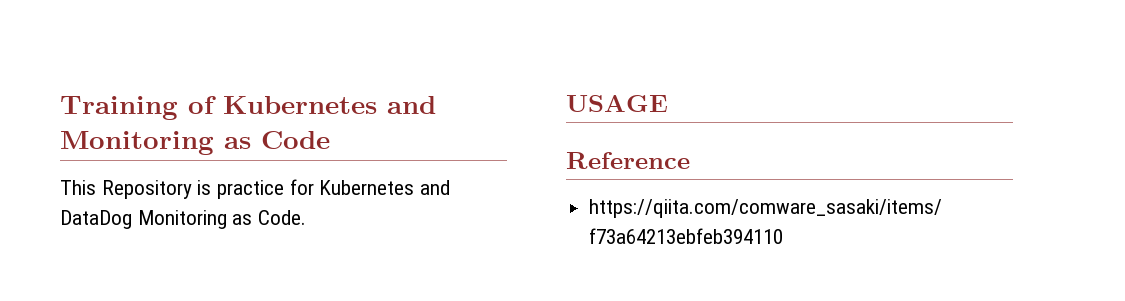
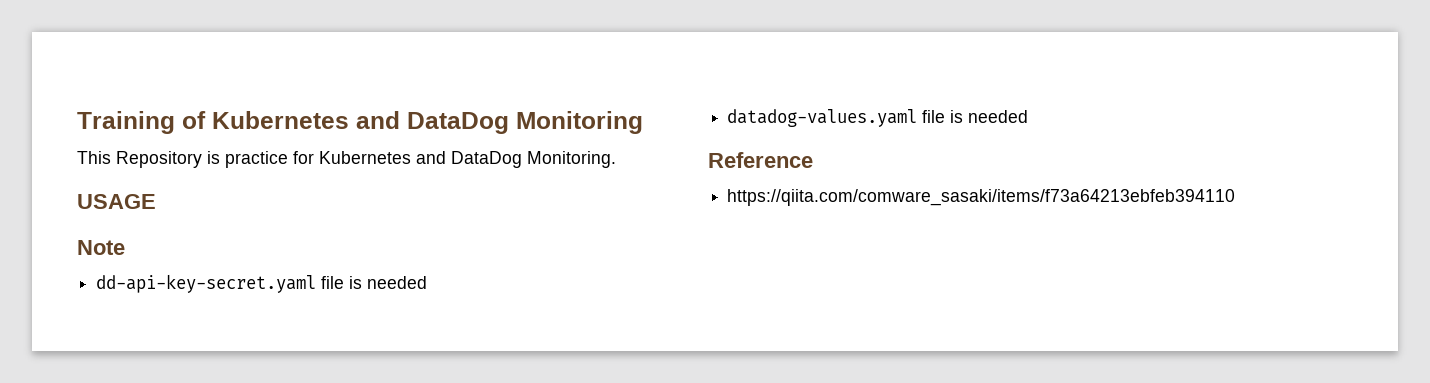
- Training of Kubernetes and Monitoring as Code
+ Training of Kubernetes and DataDog Monitoring
- This Repository is practice for Kubernetes and DataDog Monitoring as Code.
+ This Repository is practice for Kubernetes and DataDog Monitoring.
  USAGE
+ Note
+ dd-api-key-secret.yaml file is needed
+ datadog-values.yaml file is needed

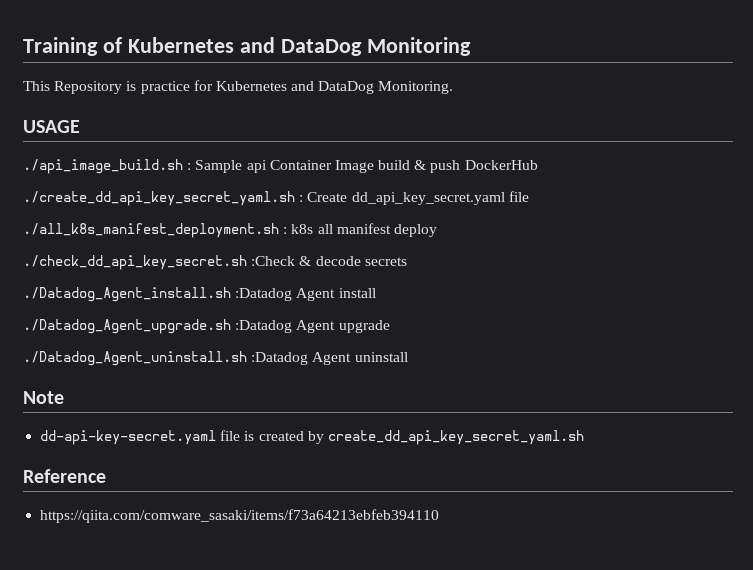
+ ./api_image_build.sh : Sample api Container Image build & push DockerHub
+ ./create_dd_api_key_secret_yaml.sh : Create dd_api_key_secret.yaml file
+ ./all_k8s_manifest_deployment.sh : k8s all manifest deploy
+ ./check_dd_api_key_secret.sh :Check & decode secrets
+ ./Datadog_Agent_install.sh :Datadog Agent install
+ ./Datadog_Agent_upgrade.sh :Datadog Agent upgrade
+ ./Datadog_Agent_uninstall.sh :Datadog Agent uninstall
- dd-api-key-secret.yaml file is needed
- datadog-values.yaml file is needed
+ dd-api-key-secret.yaml file is created by create_dd_api_key_secret_yaml.sh

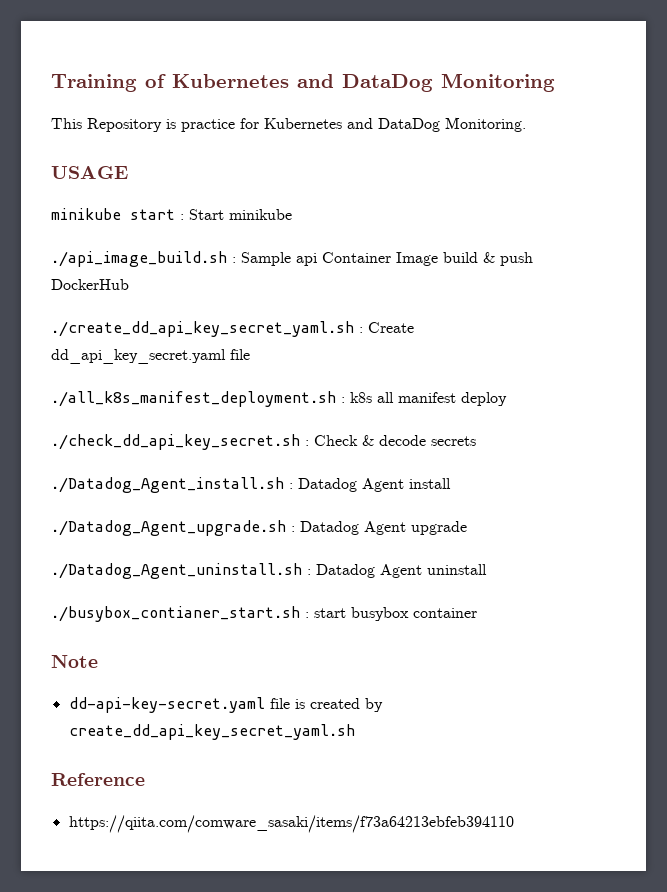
+ minikube start : Start minikube
- ./check_dd_api_key_secret.sh :Check & decode secrets
+ ./check_dd_api_key_secret.sh : Check & decode secrets
- ./Datadog_Agent_install.sh :Datadog Agent install
+ ./Datadog_Agent_install.sh : Datadog Agent install
- ./Datadog_Agent_upgrade.sh :Datadog Agent upgrade
+ ./Datadog_Agent_upgrade.sh : Datadog Agent upgrade
- ./Datadog_Agent_uninstall.sh :Datadog Agent uninstall
+ ./Datadog_Agent_uninstall.sh : Datadog Agent uninstall
+ ./busybox_contianer_start.sh : start busybox container

